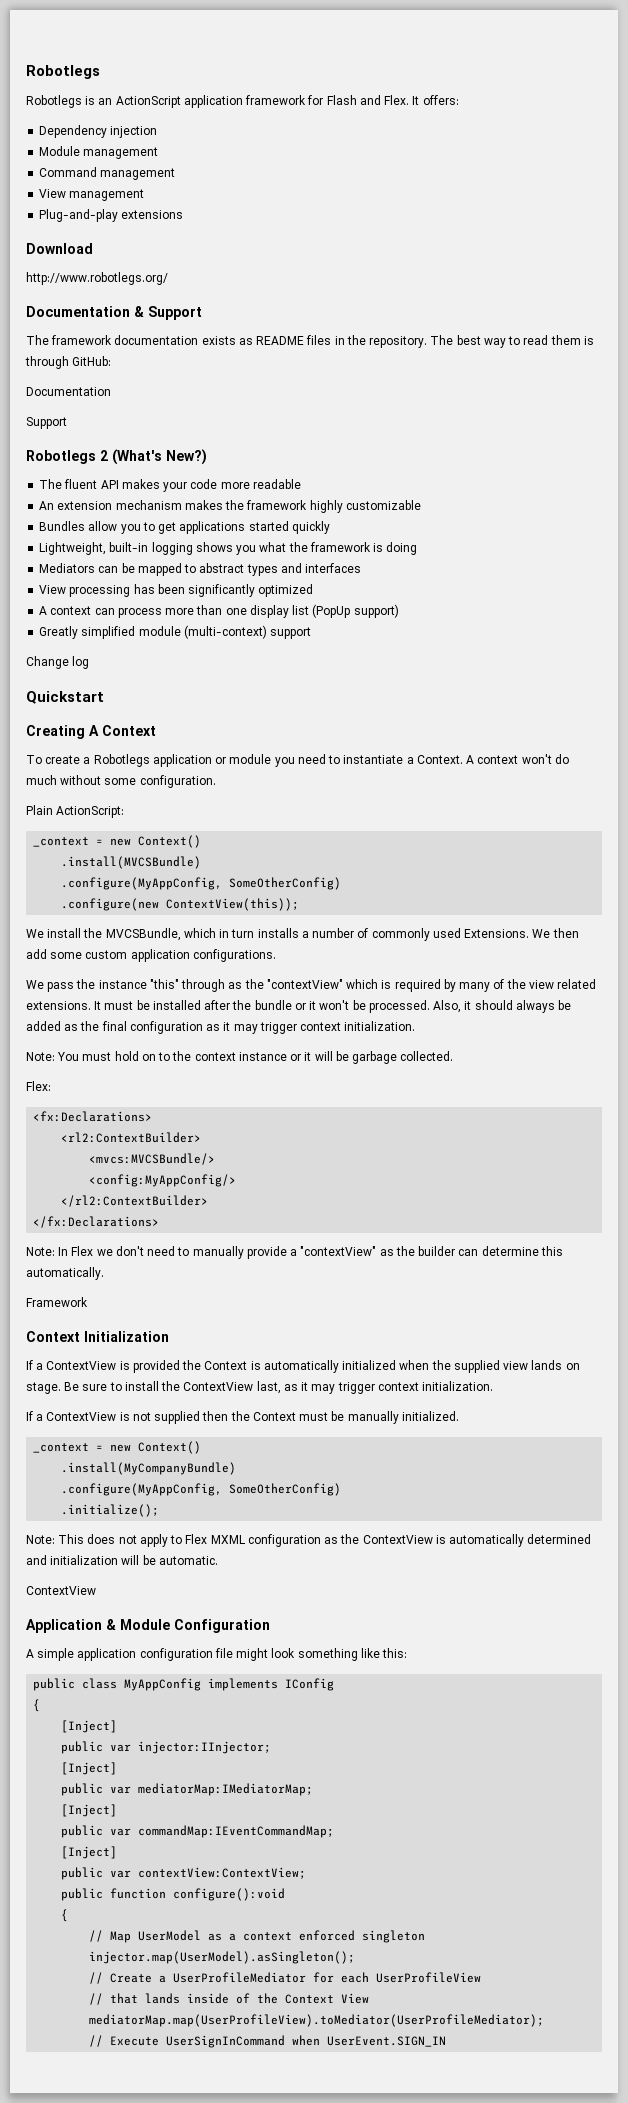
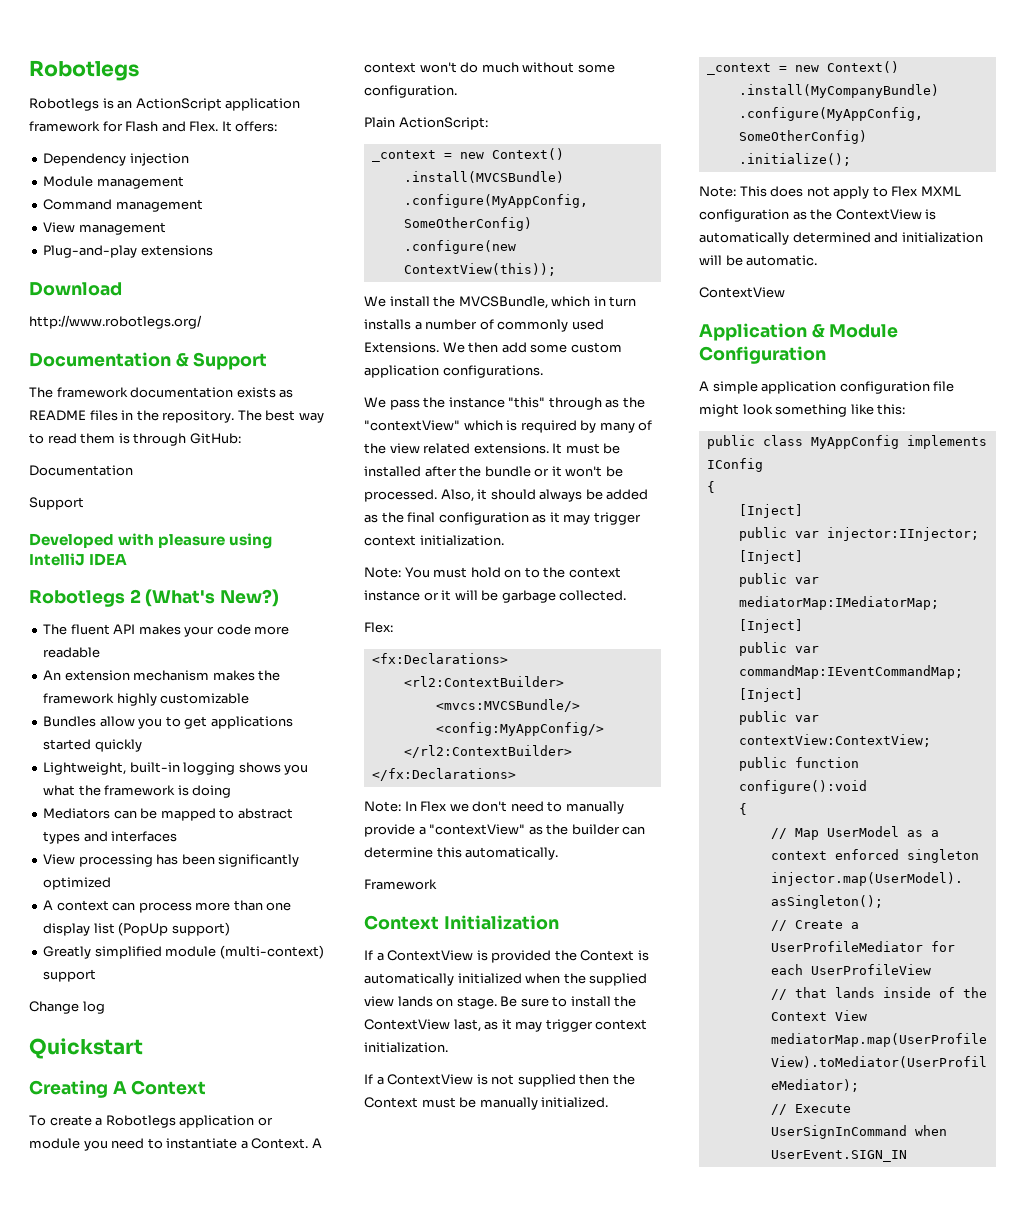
+ Developed with pleasure using IntelliJ IDEA

